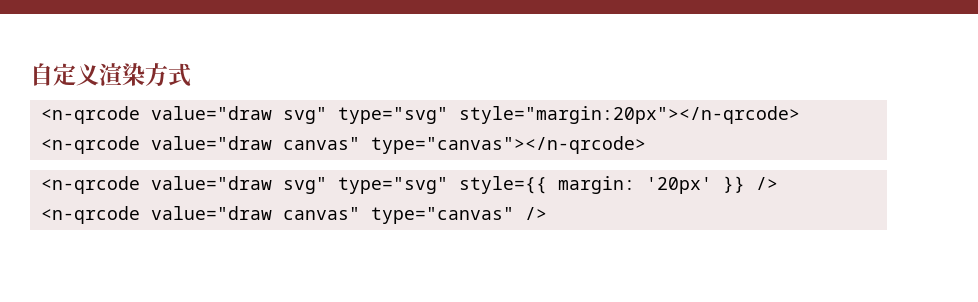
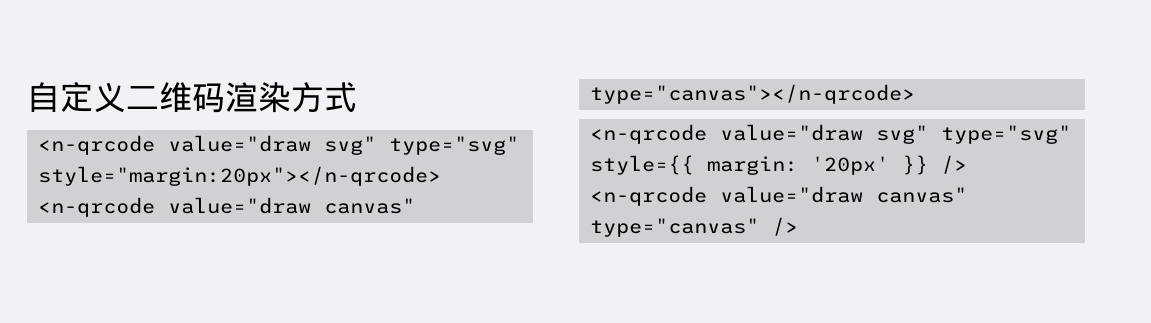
- 自定义渲染方式
+ 自定义二维码渲染方式

